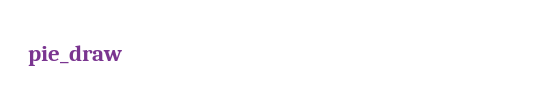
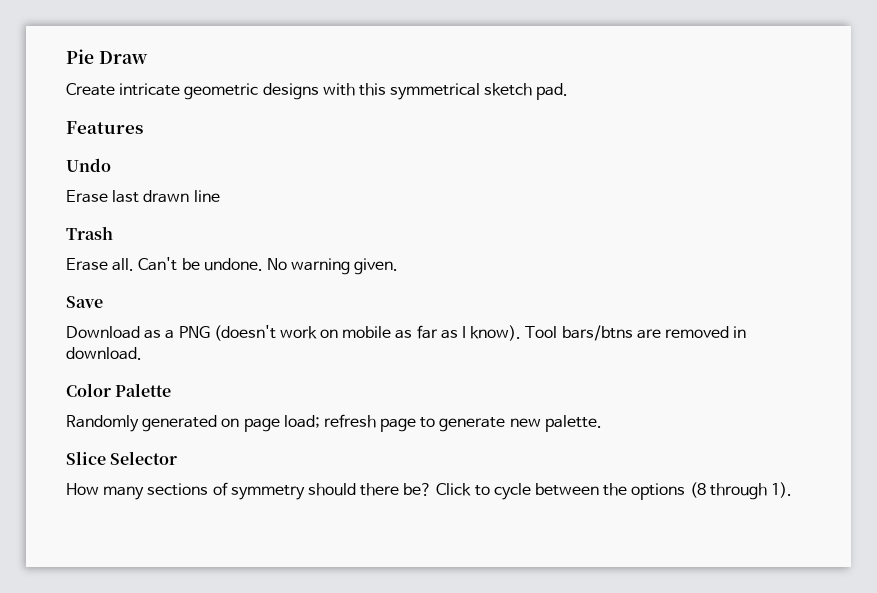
- pie_draw
+ Pie Draw
+ Create intricate geometric designs with this symmetrical sketch pad.
+ Features
+ Undo
+ Erase last drawn line
+ Trash
+ Erase all. Can't be undone. No warning given.
+ Save
+ Download as a PNG (doesn't work on mobile as far as I know). Tool bars/btns are removed in download.
+ Color Palette
+ Randomly generated on page load; refresh page to generate new palette.
+ Slice Selector
+ How many sections of symmetry should there be? Click to cycle between the options (8 through 1).

